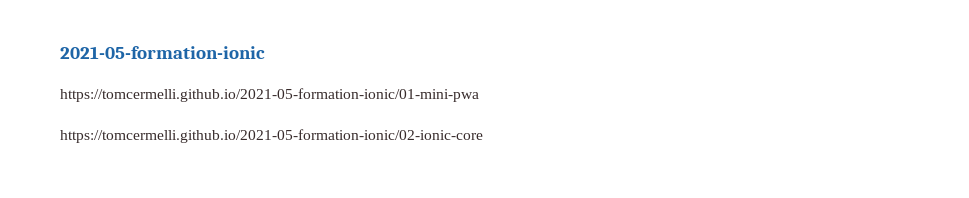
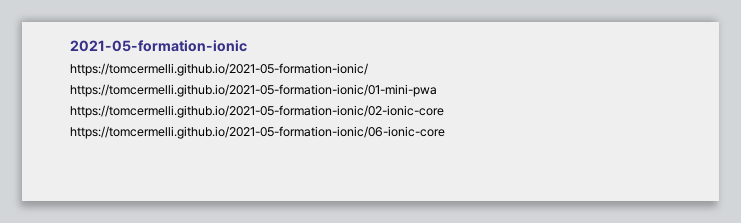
+ https://tomcermelli.github.io/2021-05-formation-ionic/
+ https://tomcermelli.github.io/2021-05-formation-ionic/06-ionic-core

